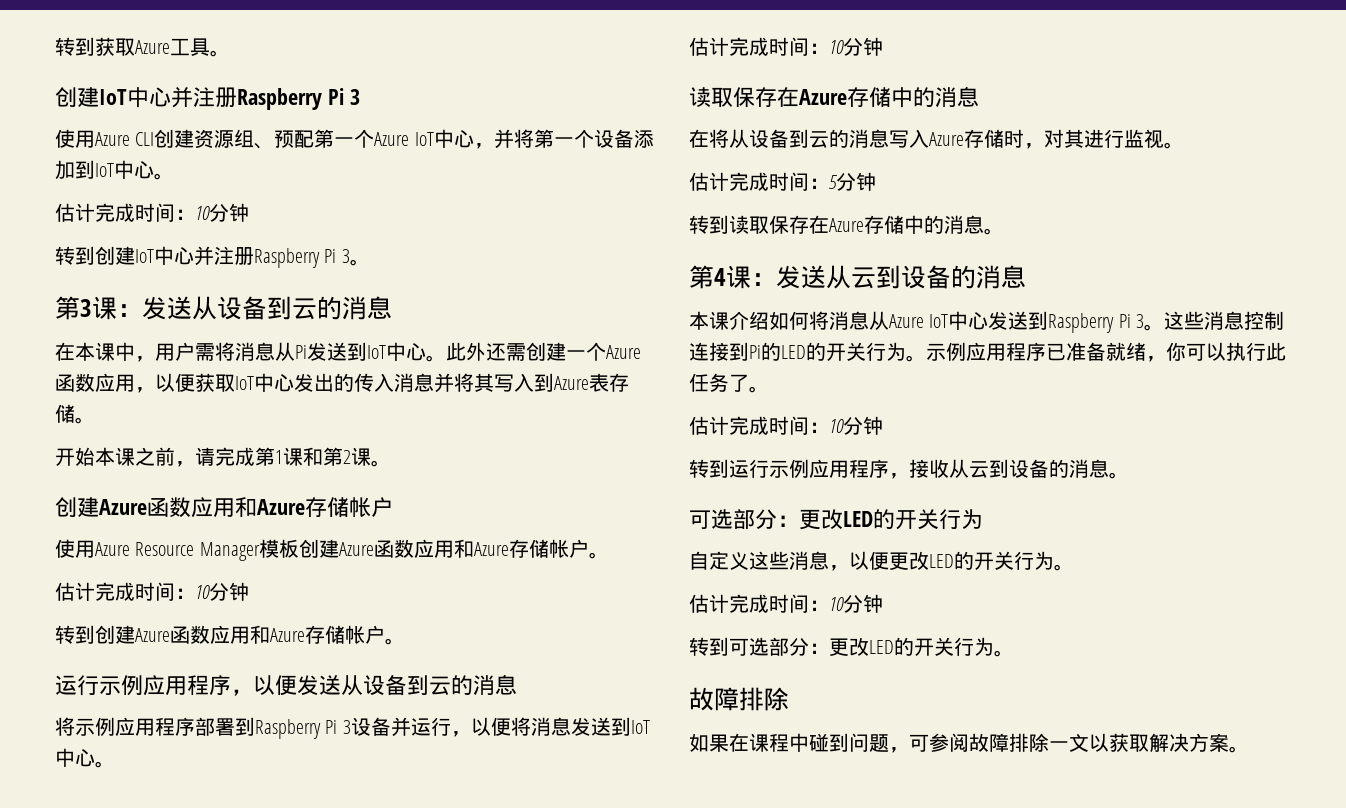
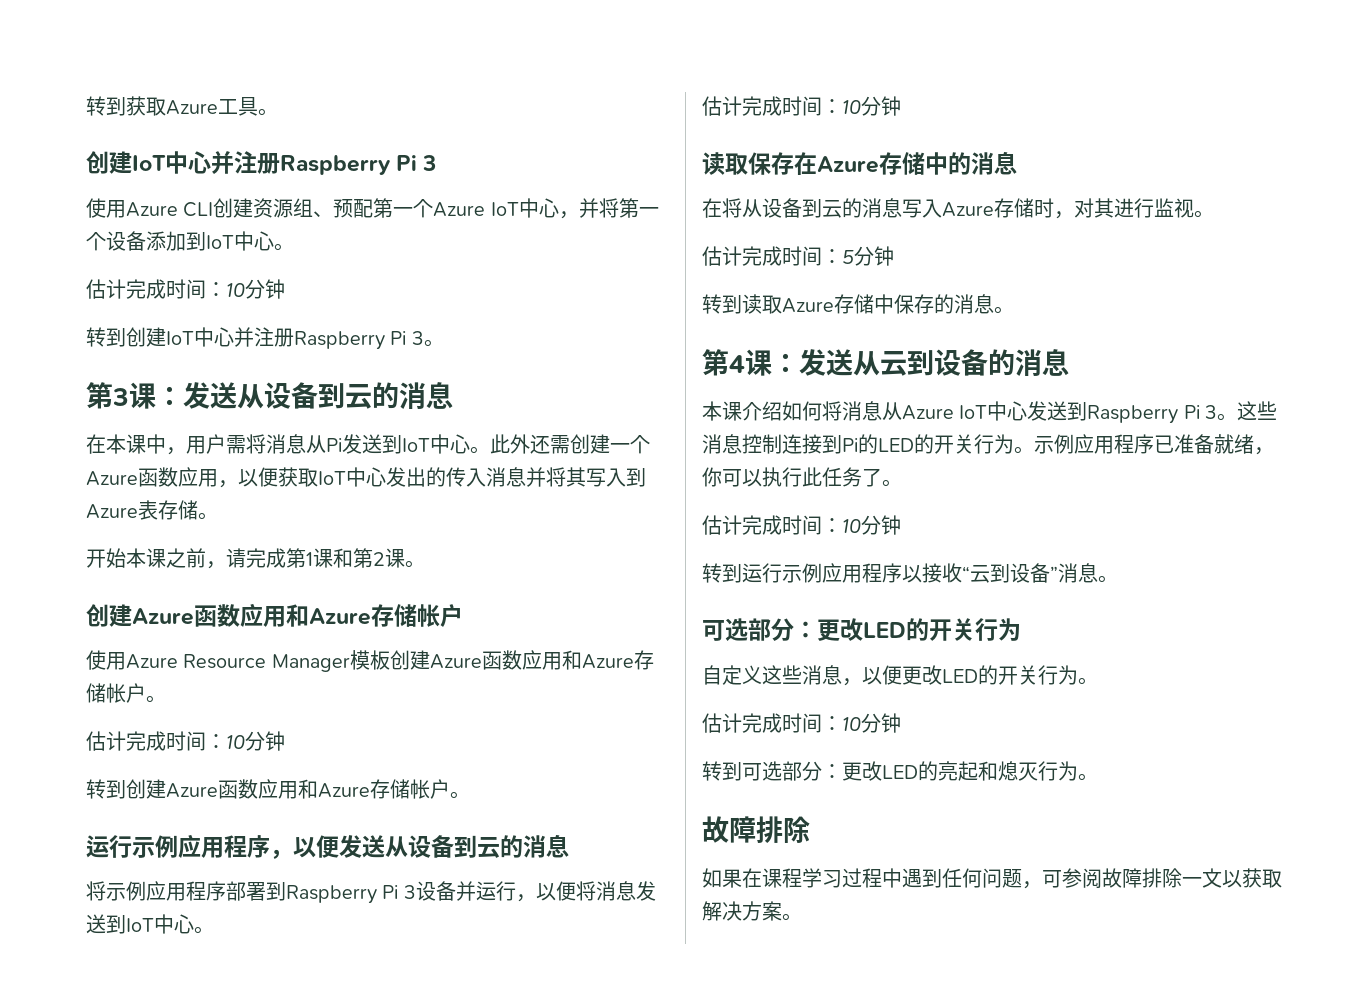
- 转到读取保存在Azure存储中的消息。
+ 转到读取Azure存储中保存的消息。
- 转到运行示例应用程序，接收从云到设备的消息。
+ 转到运行示例应用程序以接收“云到设备”消息。
- 转到可选部分：更改LED的开关行为。
+ 转到可选部分：更改LED的亮起和熄灭行为。
- 如果在课程中碰到问题，可参阅故障排除一文以获取解决方案。
+ 如果在课程学习过程中遇到任何问题，可参阅故障排除一文以获取解决方案。

